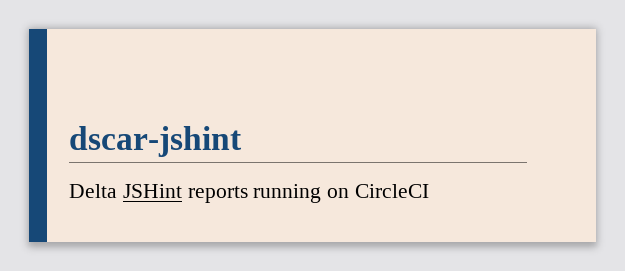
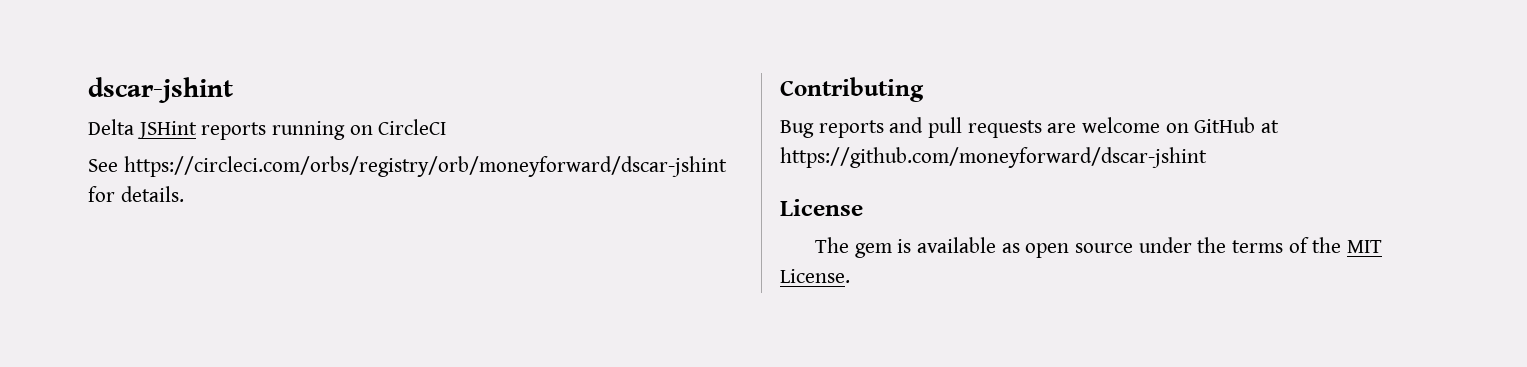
+ See https://circleci.com/orbs/registry/orb/moneyforward/dscar-jshint for details.
+ Contributing
+ Bug reports and pull requests are welcome on GitHub at https://github.com/moneyforward/dscar-jshint
+ License
+ The gem is available as open source under the terms of the MIT License.

